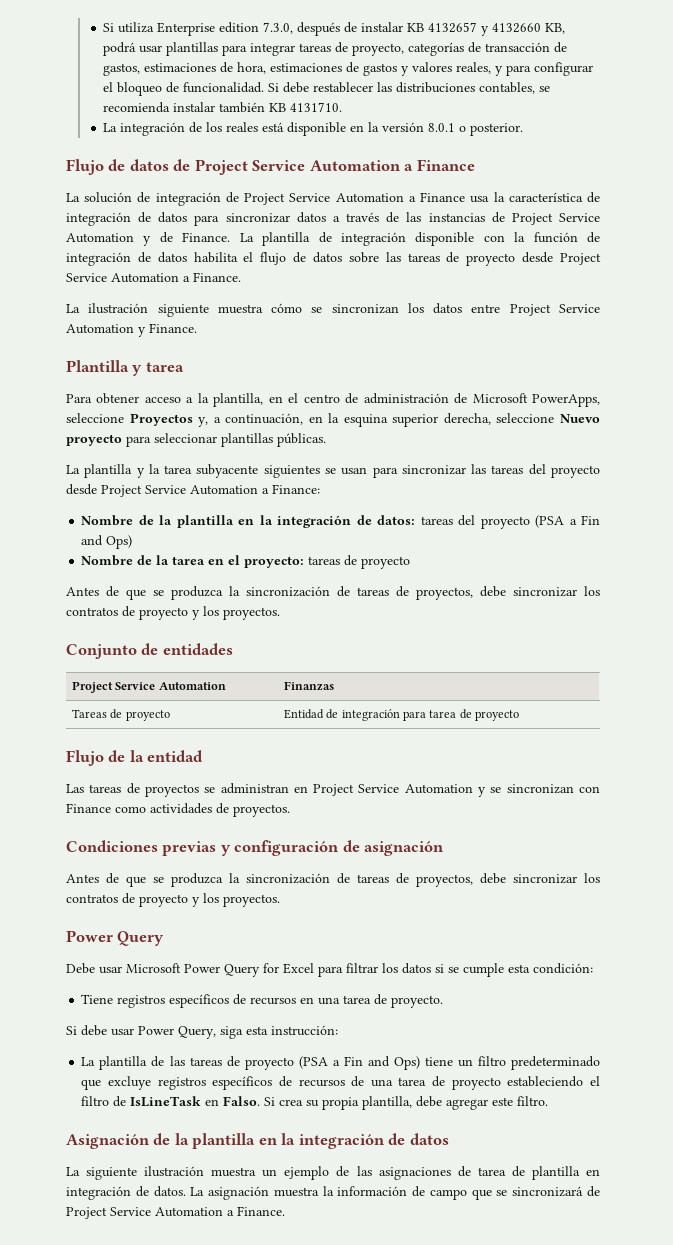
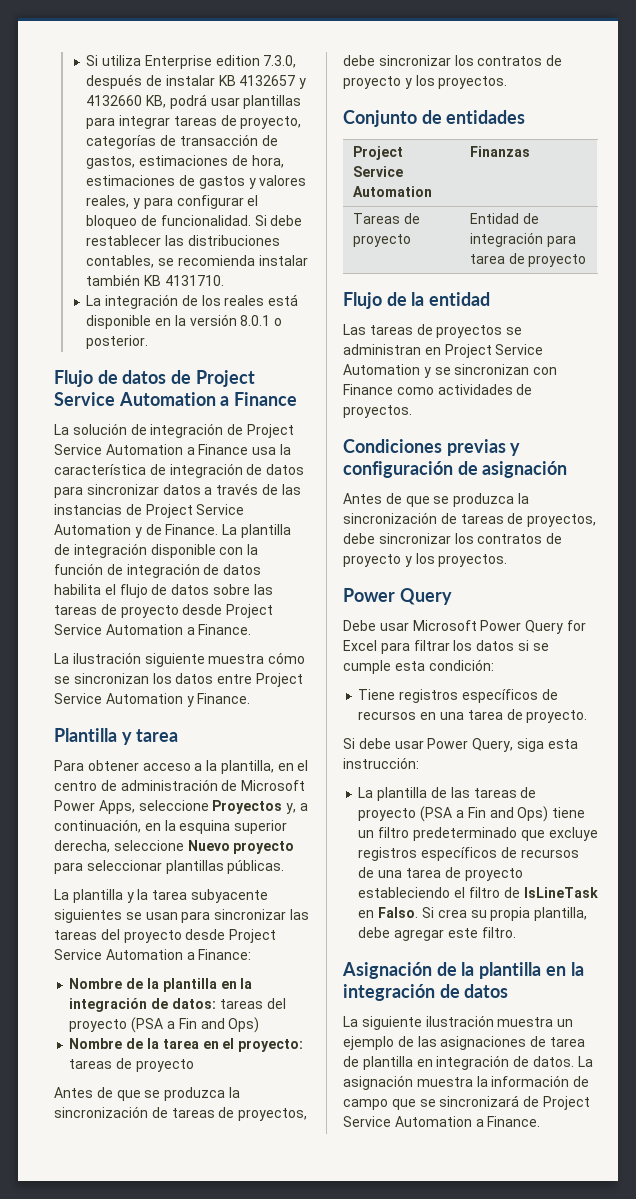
- Para obtener acceso a la plantilla, en el centro de administración de Microsoft PowerApps, seleccione Proyectos y, a continuación, en la esquina superior derecha, seleccione Nuevo proyecto para seleccionar plantillas públicas.
+ Para obtener acceso a la plantilla, en el centro de administración de Microsoft Power Apps, seleccione Proyectos y, a continuación, en la esquina superior derecha, seleccione Nuevo proyecto para seleccionar plantillas públicas.

